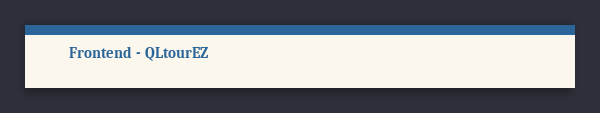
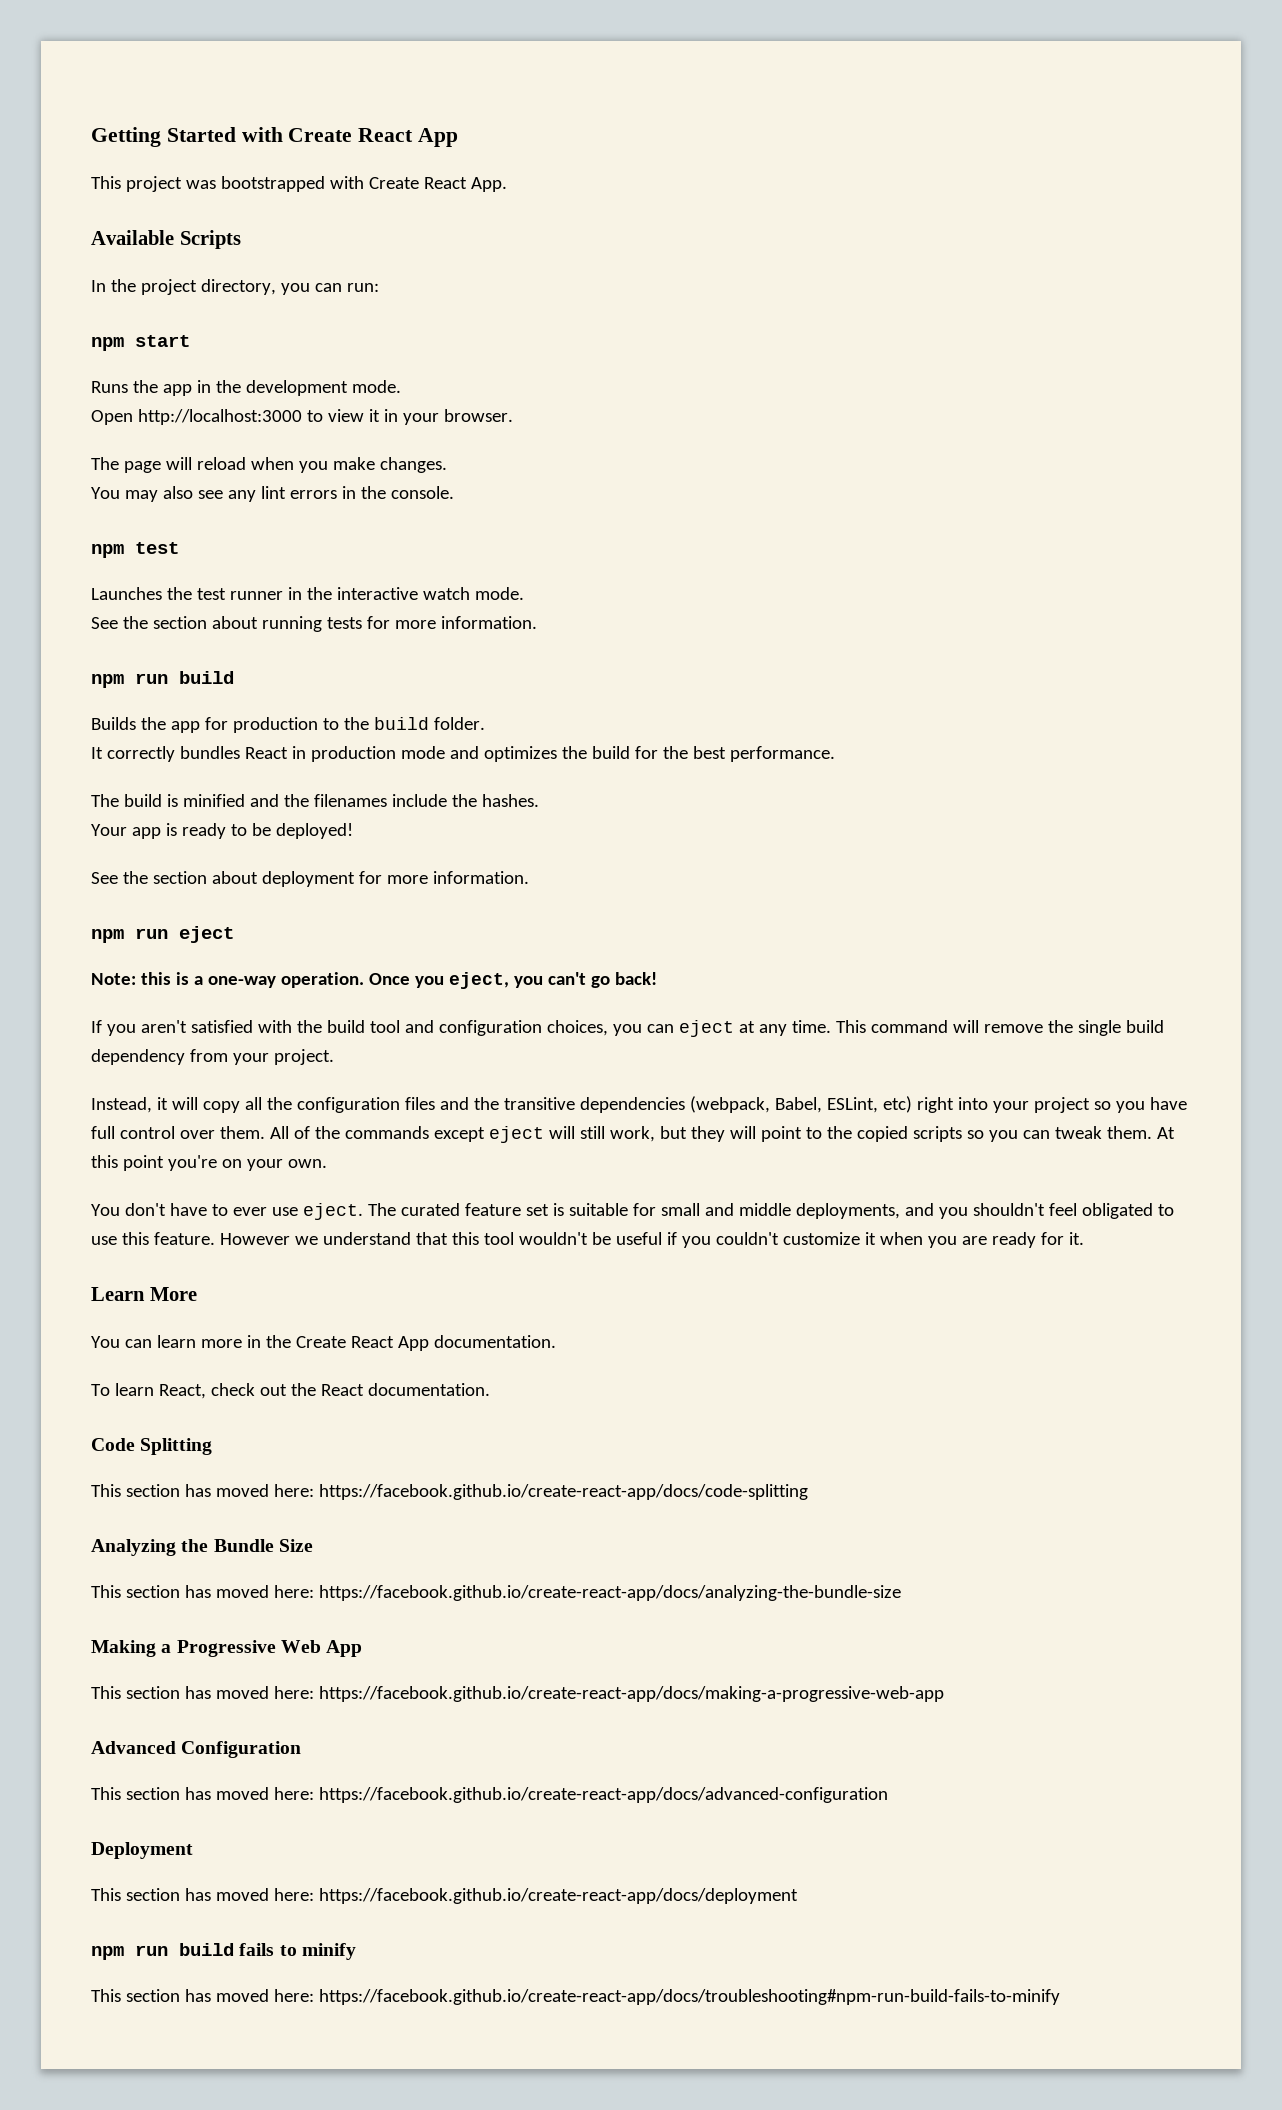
- Frontend - QLtourEZ
+ Getting Started with Create React App
+ This project was bootstrapped with Create React App.
+ Available Scripts
+ In the project directory, you can run:
+ npm start
+ Runs the app in the development mode.
+ Open http://localhost:3000 to view it in your browser.
+ The page will reload when you make changes.
+ You may also see any lint errors in the console.
+ npm test
+ Launches the test runner in the interactive watch mode.
+ See the section about running tests for more information.
+ npm run build
+ Builds the app for production to the build folder.
+ It correctly bundles React in production mode and optimizes the build for the best performance.
+ The build is minified and the filenames include the hashes.
+ Your app is ready to be deployed!
+ See the section about deployment for more information.
+ npm run eject
+ Note: this is a one-way operation. Once you eject, you can't go back!
+ If you aren't satisfied with the build tool and configuration choices, you can eject at any time. This command will remove the single build dependency from your project.
+ Instead, it will copy all the configuration files and the transitive dependencies (webpack, Babel, ESLint, etc) right into your project so you have full control over them. All of the commands except eject will still work, but they will point to the copied scripts so you can tweak them. At this point you're on your own.
+ You don't have to ever use eject. The curated feature set is suitable for small and middle deployments, and you shouldn't feel obligated to use this feature. However we understand that this tool wouldn't be useful if you couldn't customize it when you are ready for it.
+ Learn More
+ You can learn more in the Create React App documentation.
+ To learn React, check out the React documentation.
+ Code Splitting
+ This section has moved here: https://facebook.github.io/create-react-app/docs/code-splitting
+ Analyzing the Bundle Size
+ This section has moved here: https://facebook.github.io/create-react-app/docs/analyzing-the-bundle-size
+ Making a Progressive Web App
+ This section has moved here: https://facebook.github.io/create-react-app/docs/making-a-progressive-web-app
+ Advanced Configuration
+ This section has moved here: https://facebook.github.io/create-react-app/docs/advanced-configuration
+ Deployment
+ This section has moved here: https://facebook.github.io/create-react-app/docs/deployment
+ npm run build fails to minify
+ This section has moved here: https://facebook.github.io/create-react-app/docs/troubleshooting#npm-run-build-fails-to-minify

